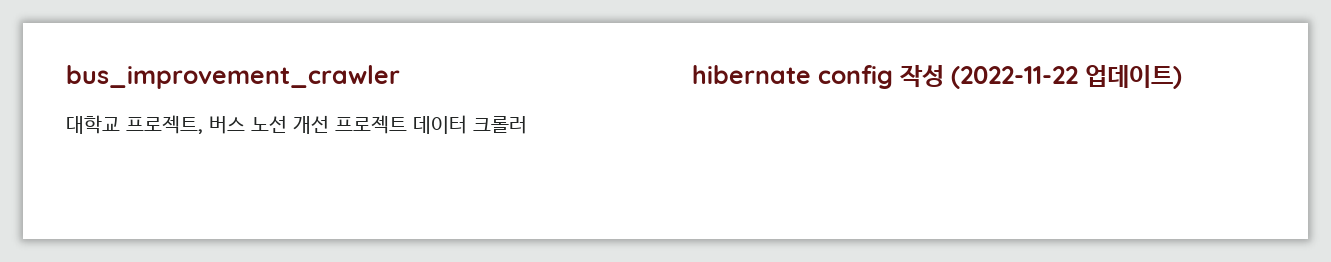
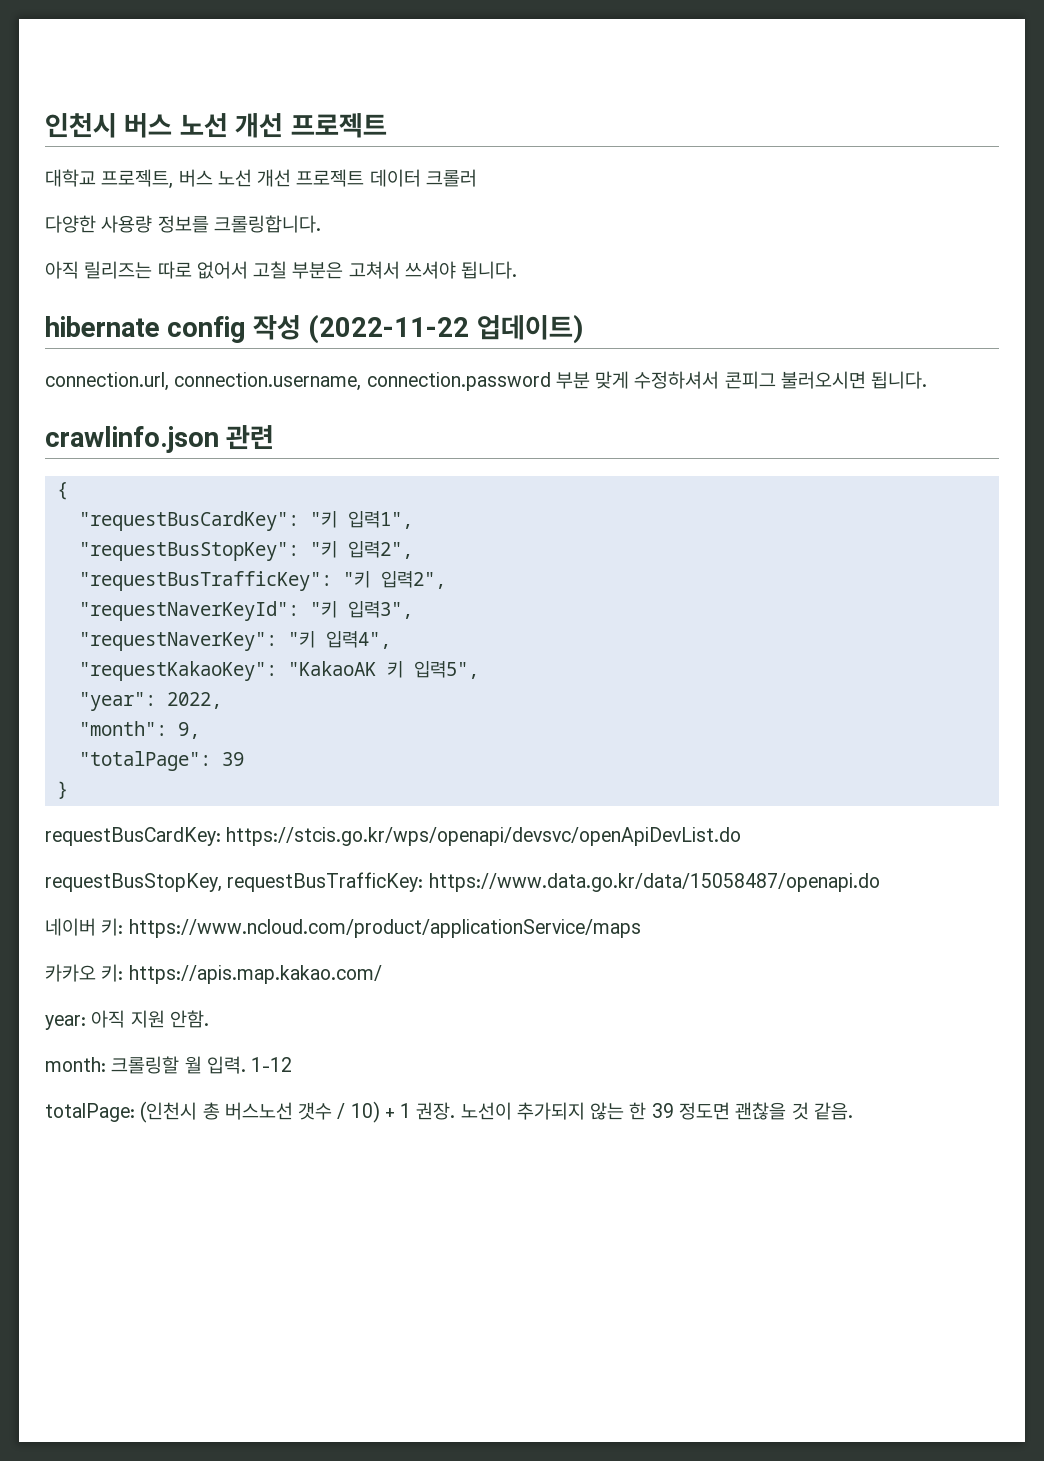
- bus_improvement_crawler
+ 인천시 버스 노선 개선 프로젝트
+ 다양한 사용량 정보를 크롤링합니다.
+ 아직 릴리즈는 따로 없어서 고칠 부분은 고쳐서 쓰셔야 됩니다.
+ connection.url, connection.username, connection.password 부분 맞게 수정하셔서 콘피그 불러오시면 됩니다.
+ crawlinfo.json 관련
+ {
+ "requestBusCardKey": "키 입력1",
+ "requestBusStopKey": "키 입력2",
+ "requestBusTrafficKey": "키 입력2",
+ "requestNaverKeyId": "키 입력3",
+ "requestNaverKey": "키 입력4",
+ "requestKakaoKey": "KakaoAK 키 입력5",
+ "year": 2022,
+ "month": 9,
+ "totalPage": 39
+ }
+ requestBusCardKey: https://stcis.go.kr/wps/openapi/devsvc/openApiDevList.do
+ requestBusStopKey, requestBusTrafficKey: https://www.data.go.kr/data/15058487/openapi.do
+ 네이버 키: https://www.ncloud.com/product/applicationService/maps
+ 카카오 키: https://apis.map.kakao.com/
+ year: 아직 지원 안함.
+ month: 크롤링할 월 입력. 1-12
+ totalPage: (인천시 총 버스노선 갯수 / 10) + 1 권장. 노선이 추가되지 않는 한 39 정도면 괜찮을 것 같음.

